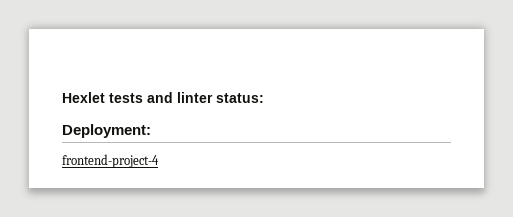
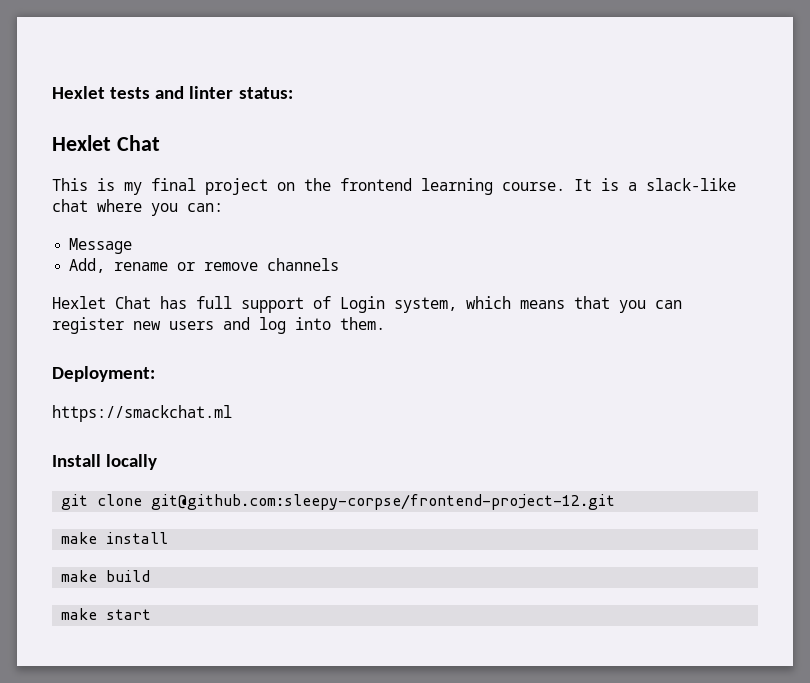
  Hexlet tests and linter status:
+ Hexlet Chat
+ This is my final project on the frontend learning course. It is a slack-like chat where you can:
+ Message
+ Add, rename or remove channels
+ Hexlet Chat has full support of Login system, which means that you can register new users and log into them.
  Deployment:
- frontend-project-4
+ https://smackchat.ml
+ Install locally
+ git clone git@github.com:sleepy-corpse/frontend-project-12.git
+ make install
+ make build
+ make start

